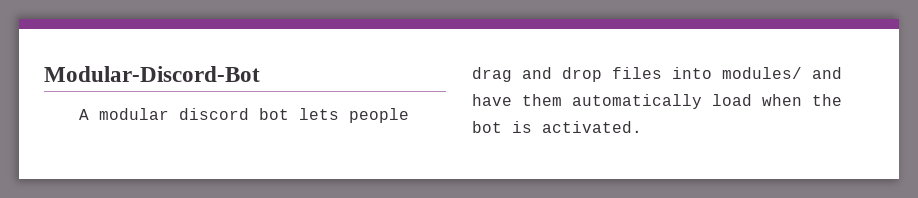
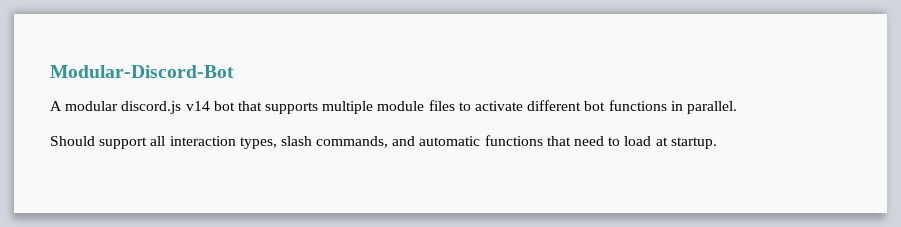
- A modular discord bot lets people drag and drop files into modules/ and have them automatically load when the bot is activated.
+ A modular discord.js v14 bot that supports multiple module files to activate different bot functions in parallel.
+ Should support all interaction types, slash commands, and automatic functions that need to load at startup.

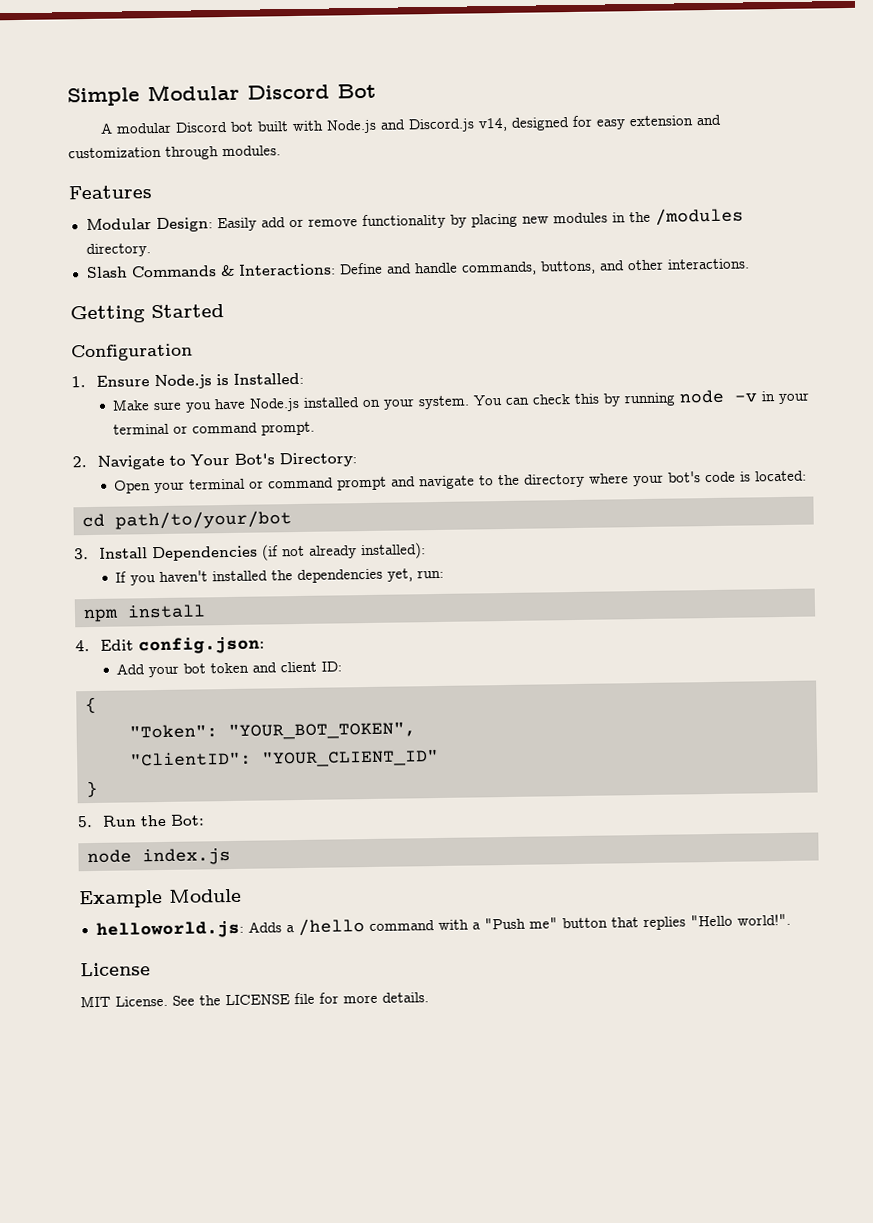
- Modular-Discord-Bot
- A modular discord.js v14 bot that supports multiple module files to activate different bot functions in parallel.
- Should support all interaction types, slash commands, and automatic functions that need to load at startup.
+ Simple Modular Discord Bot
+ A modular Discord bot built with Node.js and Discord.js v14, designed for easy extension and customization through modules.
+ Features
+ Modular Design: Easily add or remove functionality by placing new modules in the /modules directory.
+ Slash Commands & Interactions: Define and handle commands, buttons, and other interactions.
+ Getting Started
+ Configuration
+ 1. Ensure Node.js is Installed:
+ Make sure you have Node.js installed on your system. You can check this by running node -v in your terminal or command prompt.
+ 2. Navigate to Your Bot's Directory:
+ Open your terminal or command prompt and navigate to the directory where your bot's code is located:
+ cd path/to/your/bot
+ 3. Install Dependencies (if not already installed):
+ If you haven't installed the dependencies yet, run:
+ npm install
+ 4. Edit config.json:
+ Add your bot token and client ID:
+ {
+ "Token": "YOUR_BOT_TOKEN",
+ "ClientID": "YOUR_CLIENT_ID"
+ }
+ 5. Run the Bot:
+ node index.js
+ Example Module
+ helloworld.js: Adds a /hello command with a "Push me" button that replies "Hello world!".
+ License
+ MIT License. See the LICENSE file for more details.

